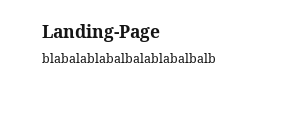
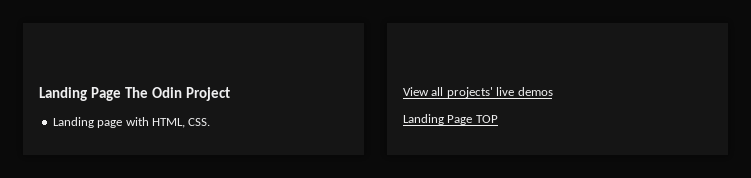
- Landing-Page
- blabalablabalbalablabalbalb
+ Landing Page The Odin Project
+ Landing page with HTML, CSS.
+ View all projects' live demos
+ Landing Page TOP

